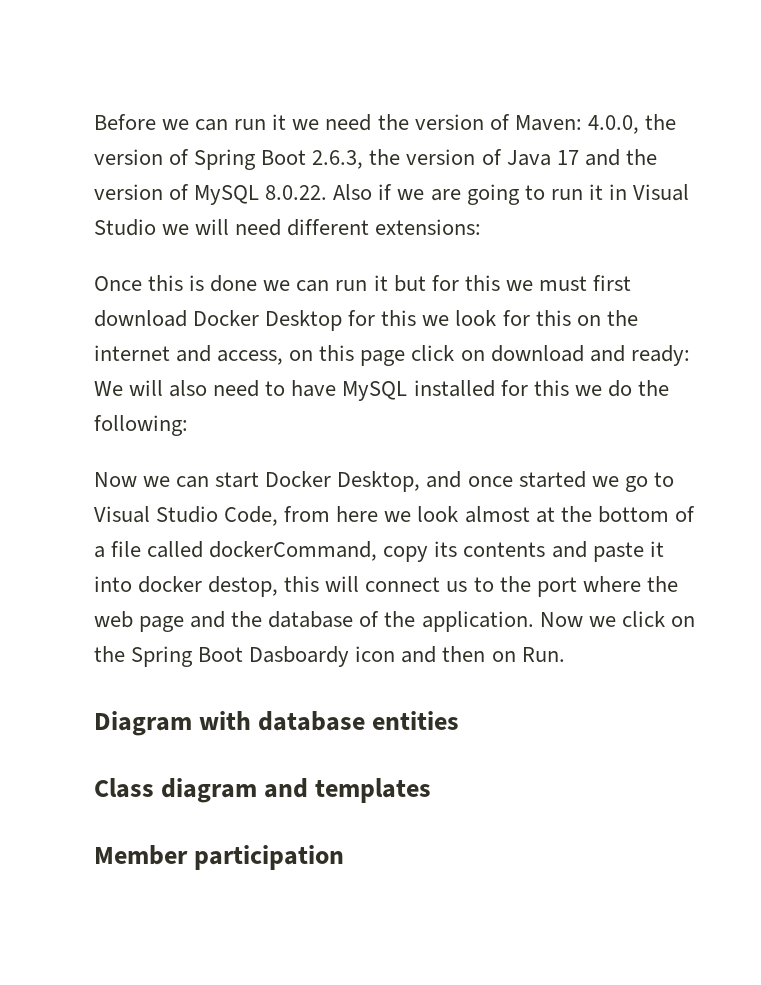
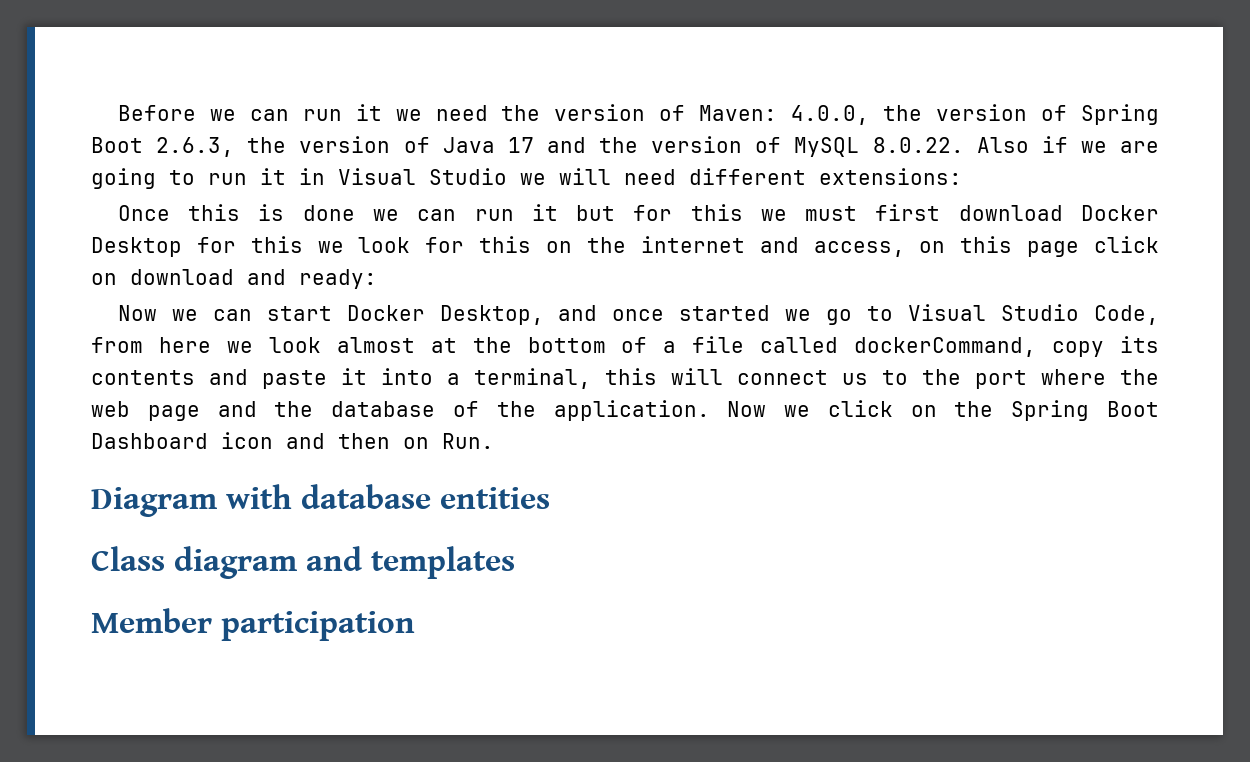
- Once this is done we can run it but for this we must first download Docker Desktop for this we look for this on the internet and access, on this page click on download and ready: We will also need to have MySQL installed for this we do the following:
+ Once this is done we can run it but for this we must first download Docker Desktop for this we look for this on the internet and access, on this page click on download and ready:
- Now we can start Docker Desktop, and once started we go to Visual Studio Code, from here we look almost at the bottom of a file called dockerCommand, copy its contents and paste it into docker destop, this will connect us to the port where the web page and the database of the application.
+ Now we can start Docker Desktop, and once started we go to Visual Studio Code, from here we look almost at the bottom of a file called dockerCommand, copy its contents and paste it into a terminal, this will connect us to the port where the web page and the database of the application.
- Now we click on the Spring Boot Dasboardy icon and then on Run.
+ Now we click on the Spring Boot Dashboard icon and then on Run.

